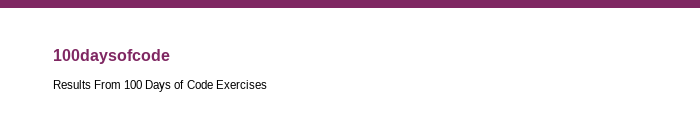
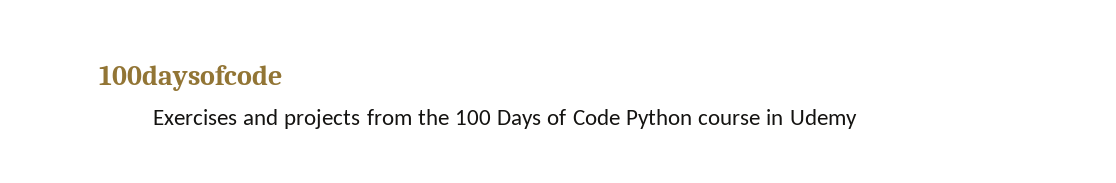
- Results From 100 Days of Code Exercises
+ Exercises and projects from the 100 Days of Code Python course in Udemy

